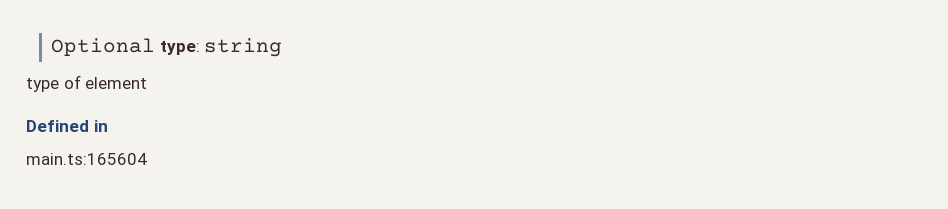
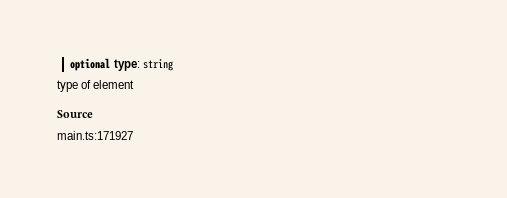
- Optional type: string
+ optional type: string
- Defined in
- main.ts:165604
+ Source
+ main.ts:171927

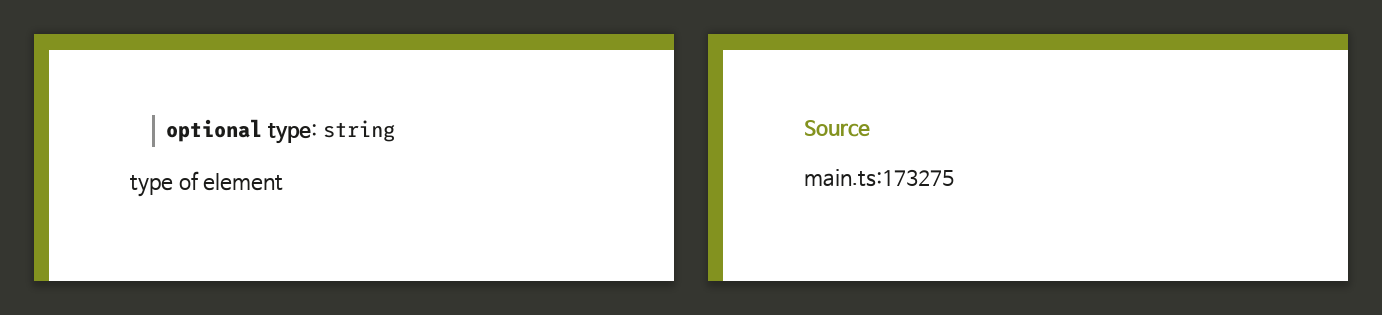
- main.ts:171927
+ main.ts:173275

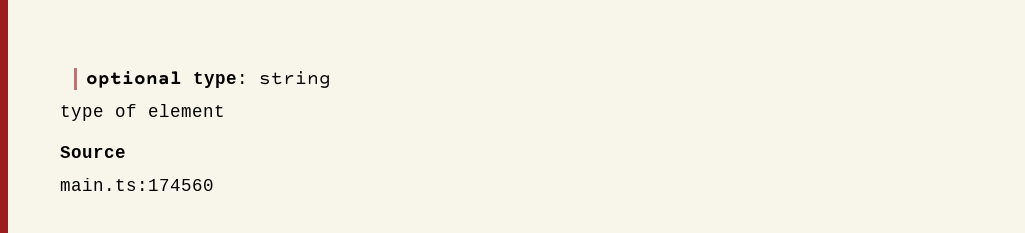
- main.ts:173275
+ main.ts:174560

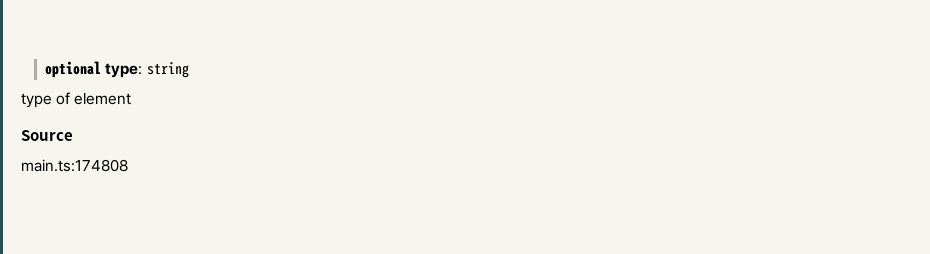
- main.ts:174560
+ main.ts:174808

